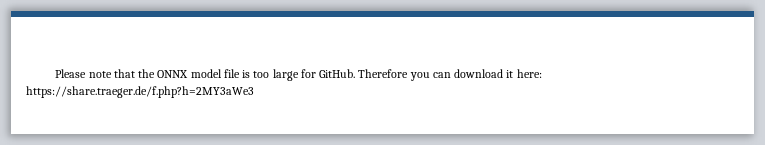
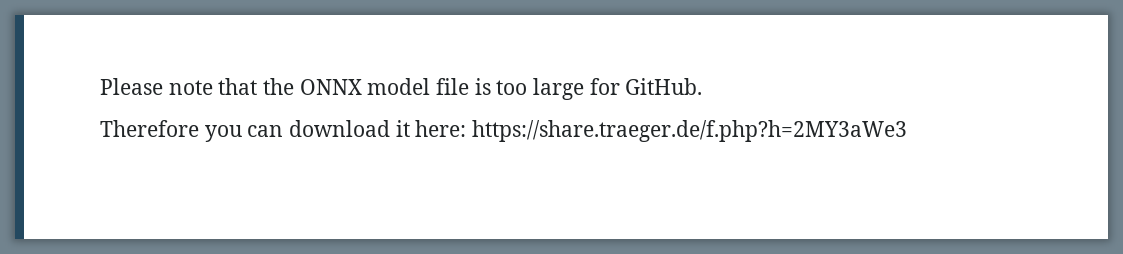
- Please note that the ONNX model file is too large for GitHub. Therefore you can download it here: https://share.traeger.de/f.php?h=2MY3aWe3
+ Please note that the ONNX model file is too large for GitHub.
+ Therefore you can download it here: https://share.traeger.de/f.php?h=2MY3aWe3

